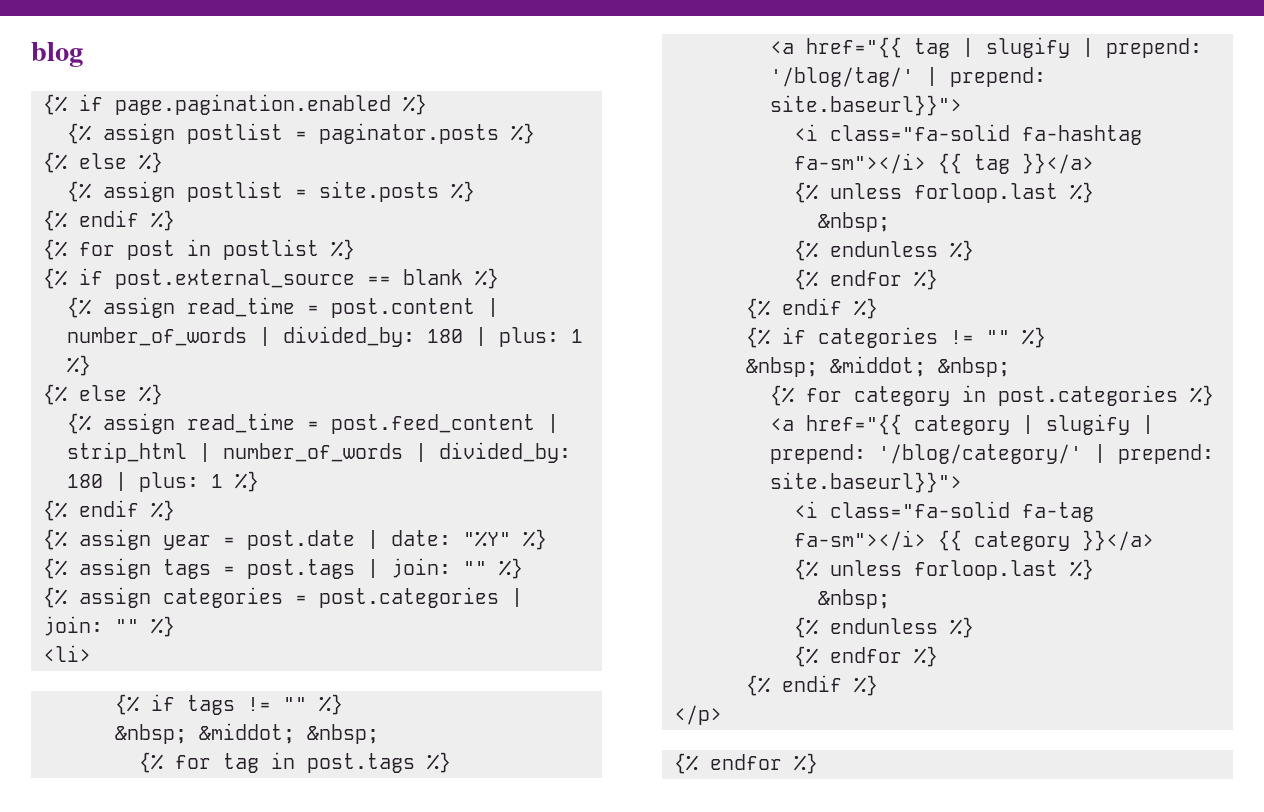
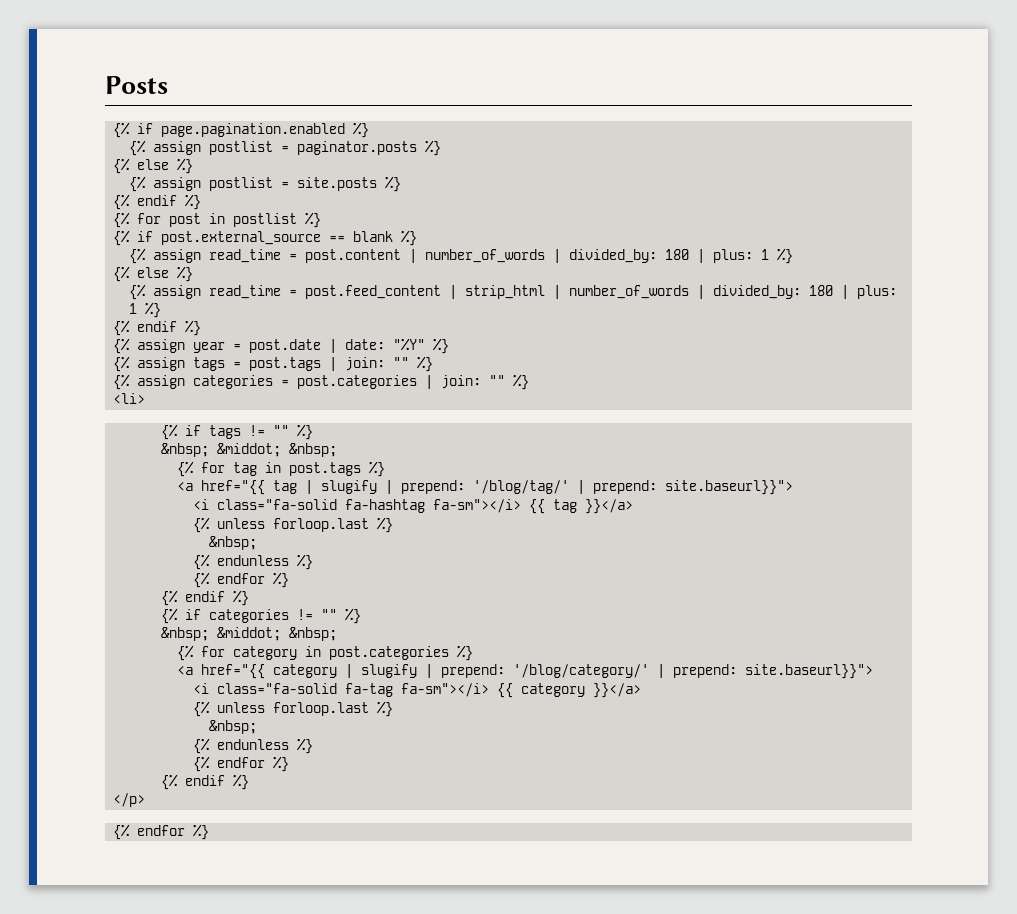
- blog
+ Posts

